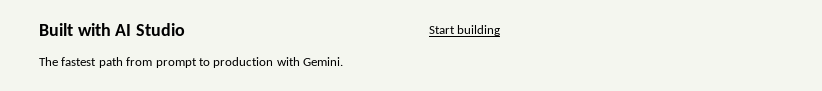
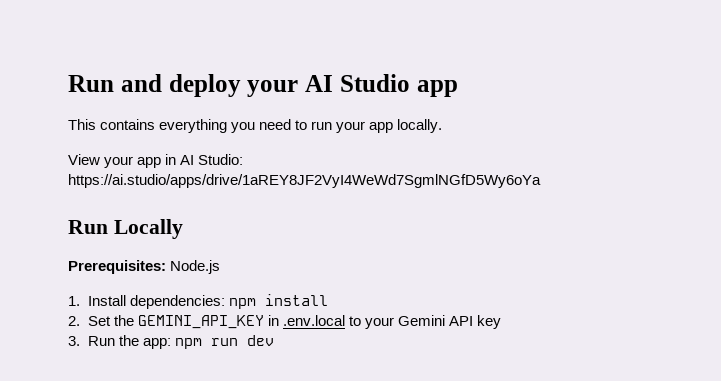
- Built with AI Studio
- The fastest path from prompt to production with Gemini.
- Start building
+ Run and deploy your AI Studio app
+ This contains everything you need to run your app locally.
+ View your app in AI Studio: https://ai.studio/apps/drive/1aREY8JF2VyI4WeWd7SgmlNGfD5Wy6oYa
+ Run Locally
+ Prerequisites: Node.js
+ 1. Install dependencies: npm install
+ 2. Set the GEMINI_API_KEY in .env.local to your Gemini API key
+ 3. Run the app: npm run dev

